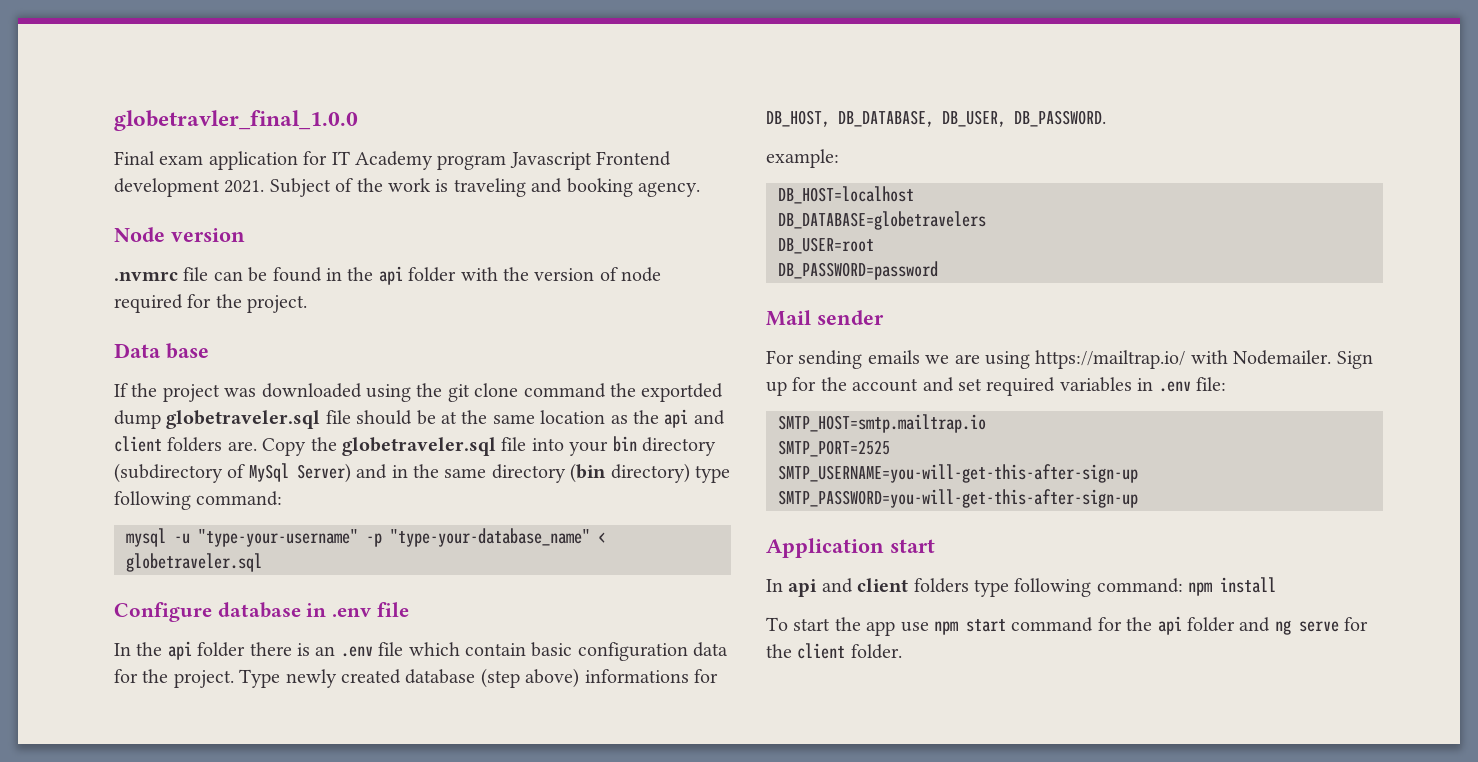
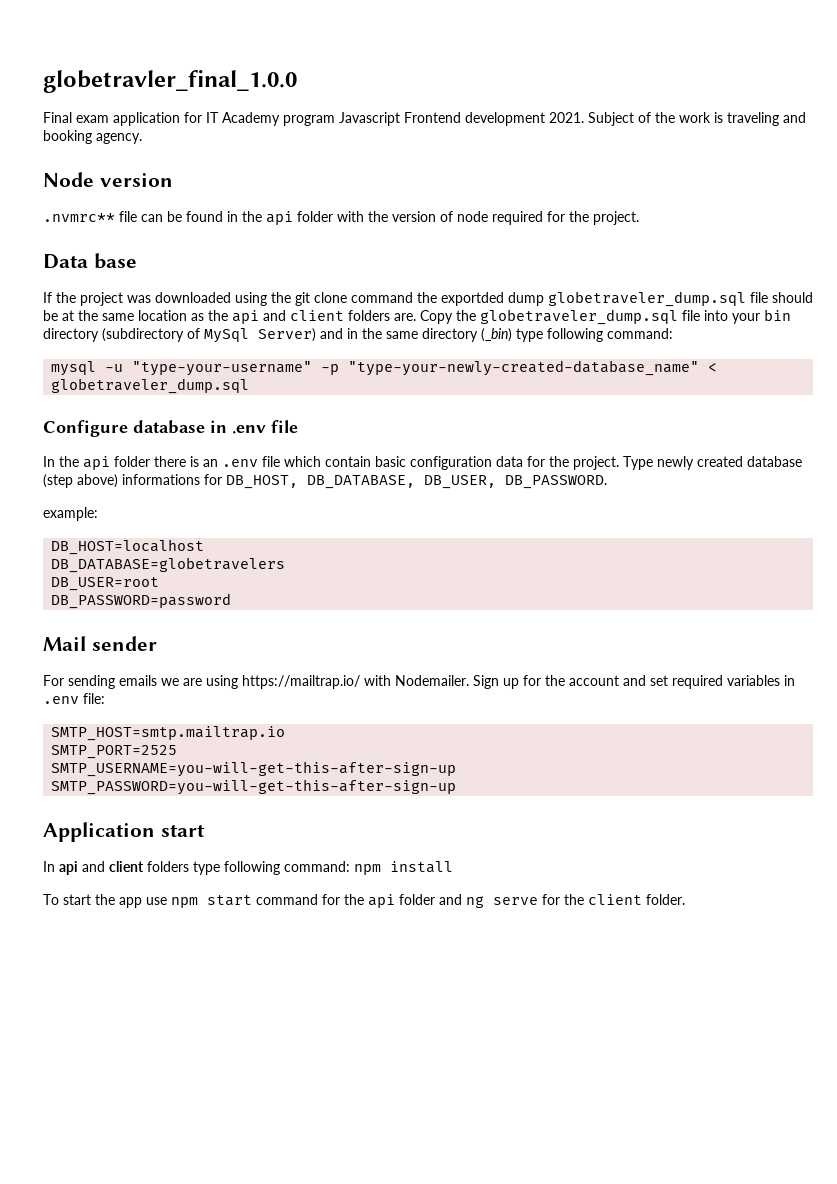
- .nvmrc file can be found in the api folder with the version of node required for the project.
+ .nvmrc** file can be found in the api folder with the version of node required for the project.
- If the project was downloaded using the git clone command the exportded dump globetraveler.sql file should be at the same location as the api and client folders are.
+ If the project was downloaded using the git clone command the exportded dump globetraveler_dump.sql file should be at the same location as the api and client folders are.
- Copy the globetraveler.sql file into your bin directory (subdirectory of MySql Server) and in the same directory (bin directory) type following command:
+ Copy the globetraveler_dump.sql file into your bin directory (subdirectory of MySql Server) and in the same directory (_bin) type following command:
- mysql -u "type-your-username" -p "type-your-database_name" < globetraveler.sql
+ mysql -u "type-your-username" -p "type-your-newly-created-database_name" < globetraveler_dump.sql

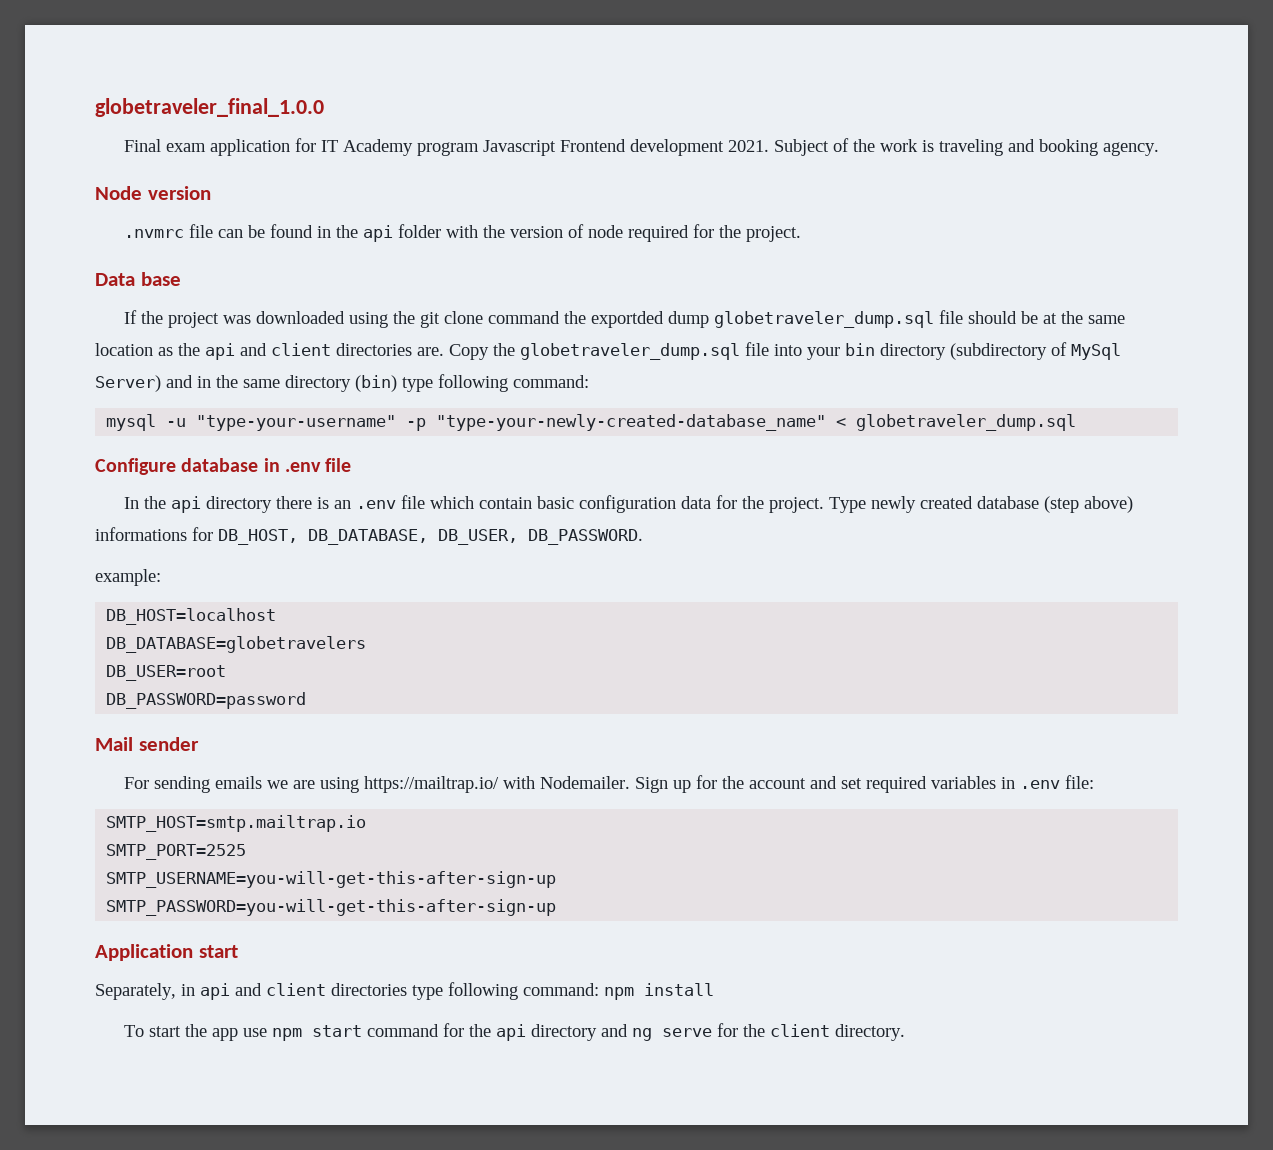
- globetravler_final_1.0.0
+ globetraveler_final_1.0.0
- .nvmrc** file can be found in the api folder with the version of node required for the project.
+ .nvmrc file can be found in the api folder with the version of node required for the project.
- If the project was downloaded using the git clone command the exportded dump globetraveler_dump.sql file should be at the same location as the api and client folders are.
+ If the project was downloaded using the git clone command the exportded dump globetraveler_dump.sql file should be at the same location as the api and client directories are.
- Copy the globetraveler_dump.sql file into your bin directory (subdirectory of MySql Server) and in the same directory (_bin) type following command:
+ Copy the globetraveler_dump.sql file into your bin directory (subdirectory of MySql Server) and in the same directory (bin) type following command:
- In the api folder there is an .env file which contain basic configuration data for the project.
+ In the api directory there is an .env file which contain basic configuration data for the project.
- In api and client folders type following command: npm install
+ Separately, in api and client directories type following command: npm install
- To start the app use npm start command for the api folder and ng serve for the client folder.
+ To start the app use npm start command for the api directory and ng serve for the client directory.

